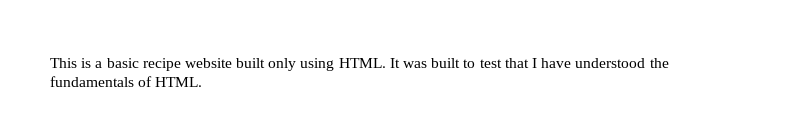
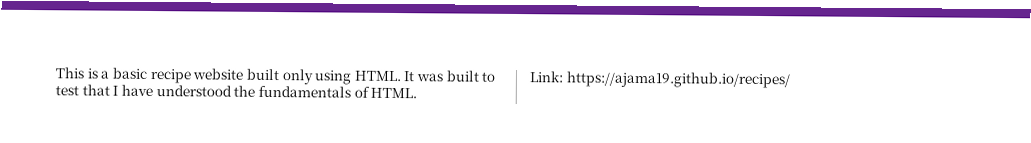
+ Link: https://ajama19.github.io/recipes/

